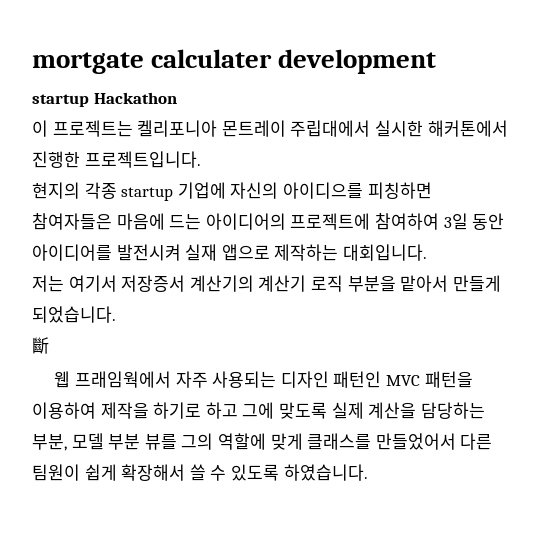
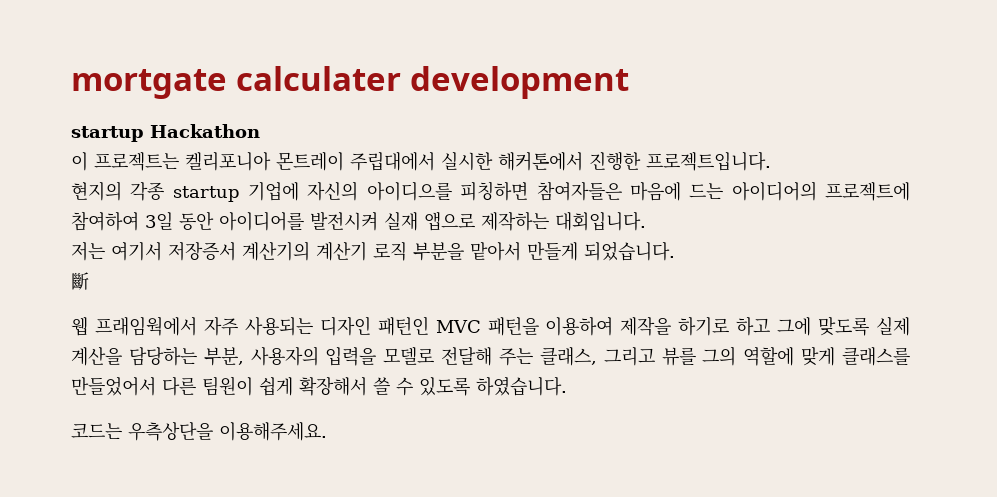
- 웹 프래임웍에서 자주 사용되는 디자인 패턴인 MVC 패턴을 이용하여 제작을 하기로 하고 그에 맞도록 실제 계산을 담당하는 부분, 모델 부분 뷰를 그의 역할에 맞게 클래스를 만들었어서 다른 팀원이 쉽게 확장해서 쓸 수 있도록 하였습니다.
+ 웹 프래임웍에서 자주 사용되는 디자인 패턴인 MVC 패턴을 이용하여 제작을 하기로 하고 그에 맞도록 실제 계산을 담당하는 부분, 사용자의 입력을 모델로 전달해 주는 클래스, 그리고 뷰를 그의 역할에 맞게 클래스를 만들었어서 다른 팀원이 쉽게 확장해서 쓸 수 있도록 하였습니다.
+ 코드는 우측상단을 이용해주세요.

